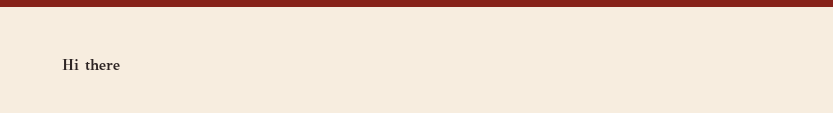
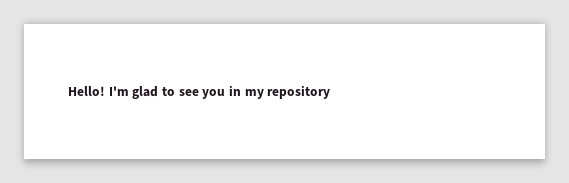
- Hi there
+ Hello! I'm glad to see you in my repository

